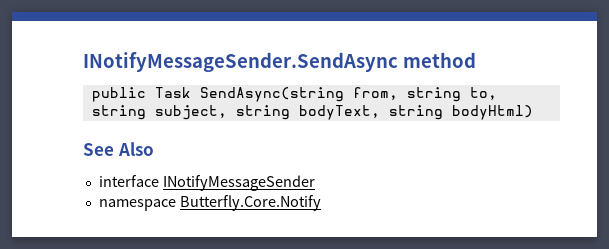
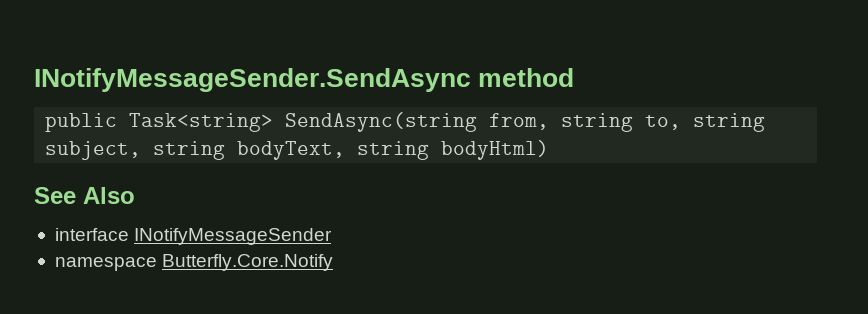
- public Task SendAsync(string from, string to, string subject, string bodyText, string bodyHtml)
+ public Task<string> SendAsync(string from, string to, string subject, string bodyText, string bodyHtml)

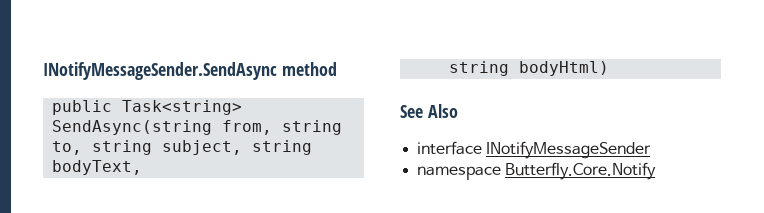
- public Task<string> SendAsync(string from, string to, string subject, string bodyText, string bodyHtml)
+ public Task<string> SendAsync(string from, string to, string subject, string bodyText,
+ string bodyHtml)

